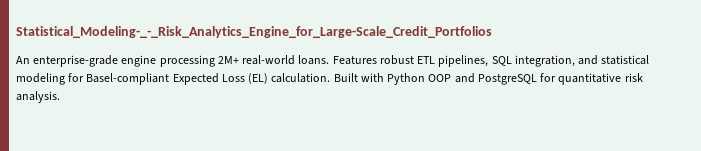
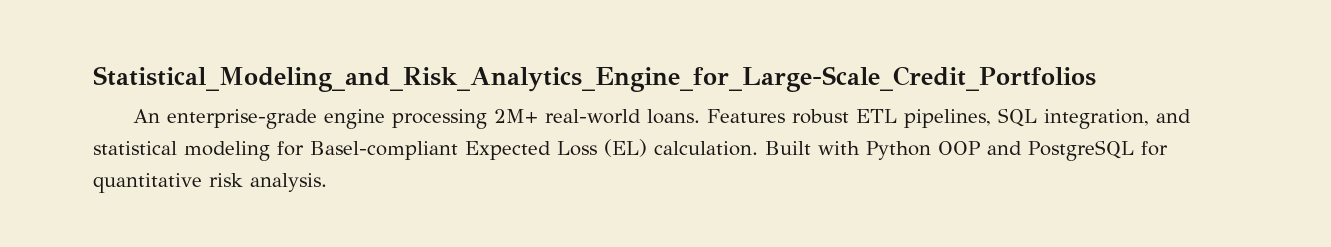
- Statistical_Modeling-_-_Risk_Analytics_Engine_for_Large-Scale_Credit_Portfolios
+ Statistical_Modeling_and_Risk_Analytics_Engine_for_Large-Scale_Credit_Portfolios

